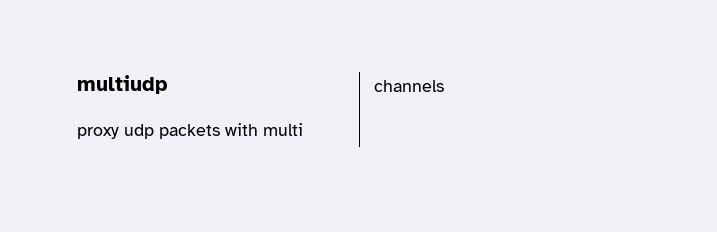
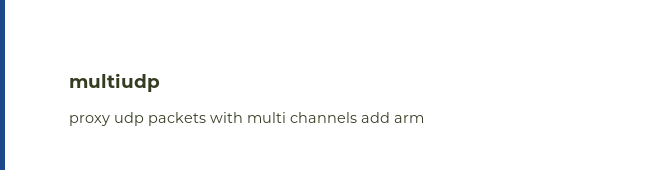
- proxy udp packets with multi channels
+ proxy udp packets with multi channels add arm

